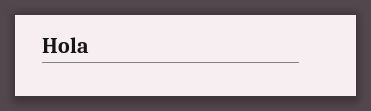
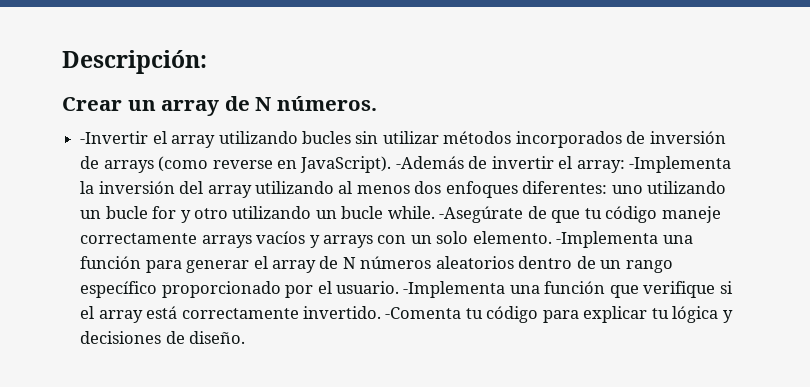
- Hola
+ Descripción:
+ Crear un array de N números.
+ -Invertir el array utilizando bucles sin utilizar métodos incorporados de inversión de arrays (como reverse en JavaScript). -Además de invertir el array: -Implementa la inversión del array utilizando al menos dos enfoques diferentes: uno utilizando un bucle for y otro utilizando un bucle while. -Asegúrate de que tu código maneje correctamente arrays vacíos y arrays con un solo elemento. -Implementa una función para generar el array de N números aleatorios dentro de un rango específico proporcionado por el usuario. -Implementa una función que verifique si el array está correctamente invertido. -Comenta tu código para explicar tu lógica y decisiones de diseño.

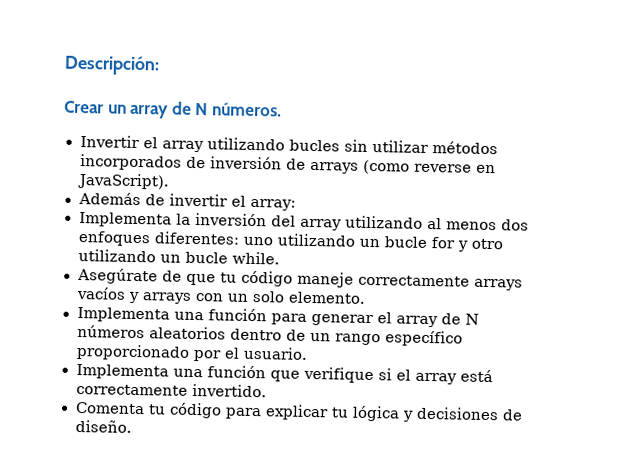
- -Invertir el array utilizando bucles sin utilizar métodos incorporados de inversión de arrays (como reverse en JavaScript). -Además de invertir el array: -Implementa la inversión del array utilizando al menos dos enfoques diferentes:
+ Invertir el array utilizando bucles sin utilizar métodos incorporados de inversión de arrays (como reverse en JavaScript).
+ Además de invertir el array:
+ Implementa la inversión del array utilizando al menos dos enfoques diferentes:
- uno utilizando un bucle for y otro utilizando un bucle while. -Asegúrate de que tu código maneje correctamente arrays vacíos y arrays con un solo elemento. -Implementa una función para generar el array de N números aleatorios dentro de un rango específico proporcionado por el usuario. -Implementa una función que verifique si el array está correctamente invertido. -Comenta tu código para explicar tu lógica y decisiones de diseño.
+ uno utilizando un bucle for y otro utilizando un bucle while.
+ Asegúrate de que tu código maneje correctamente arrays vacíos y arrays con un solo elemento.
+ Implementa una función para generar el array de N números aleatorios dentro de un rango específico proporcionado por el usuario.
+ Implementa una función que verifique si el array está correctamente invertido.
+ Comenta tu código para explicar tu lógica y decisiones de diseño.

